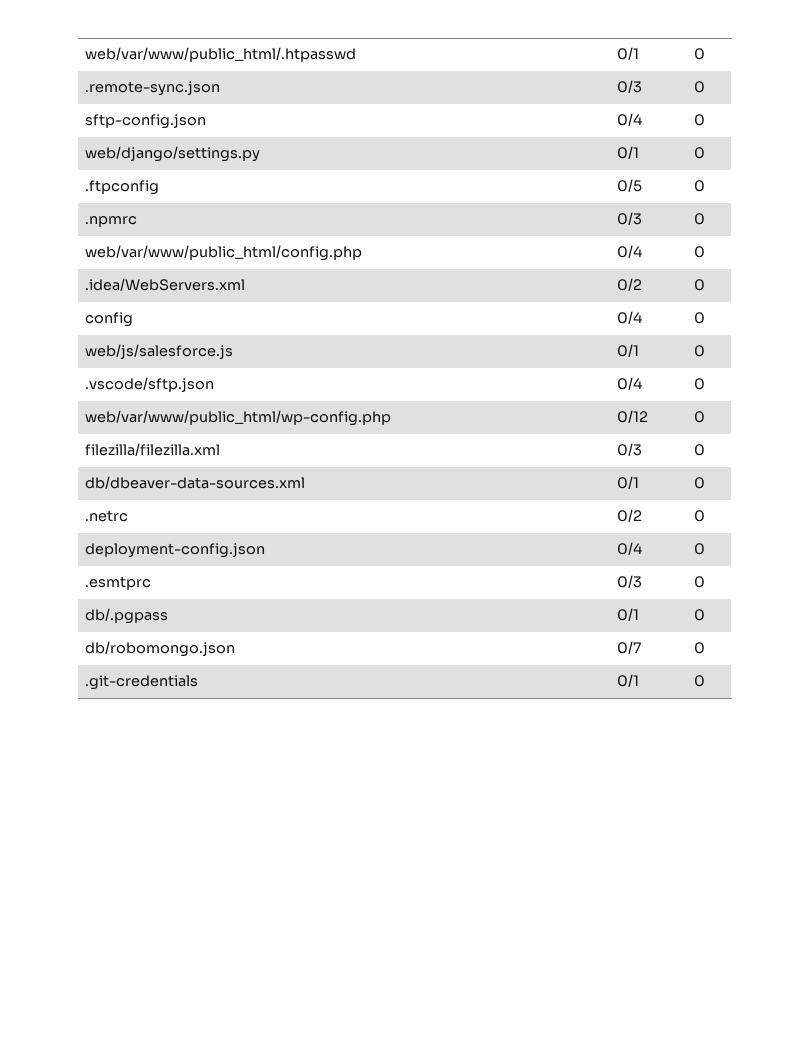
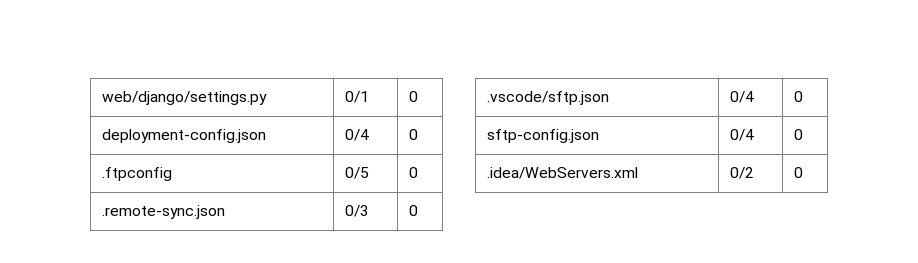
- web/var/www/public_html/.htpasswd | 0/1 | 0
+ web/django/settings.py | 0/1 | 0
+ deployment-config.json | 0/4 | 0
+ .ftpconfig | 0/5 | 0
+ .vscode/sftp.json | 0/4 | 0
  sftp-config.json | 0/4 | 0
- web/django/settings.py | 0/1 | 0
- .ftpconfig | 0/5 | 0
- .npmrc | 0/3 | 0
- web/var/www/public_html/config.php | 0/4 | 0
- config | 0/4 | 0
- web/js/salesforce.js | 0/1 | 0
- .vscode/sftp.json | 0/4 | 0
- web/var/www/public_html/wp-config.php | 0/12 | 0
- filezilla/filezilla.xml | 0/3 | 0
- db/dbeaver-data-sources.xml | 0/1 | 0
- .netrc | 0/2 | 0
- deployment-config.json | 0/4 | 0
- .esmtprc | 0/3 | 0
- db/.pgpass | 0/1 | 0
- db/robomongo.json | 0/7 | 0
- .git-credentials | 0/1 | 0

